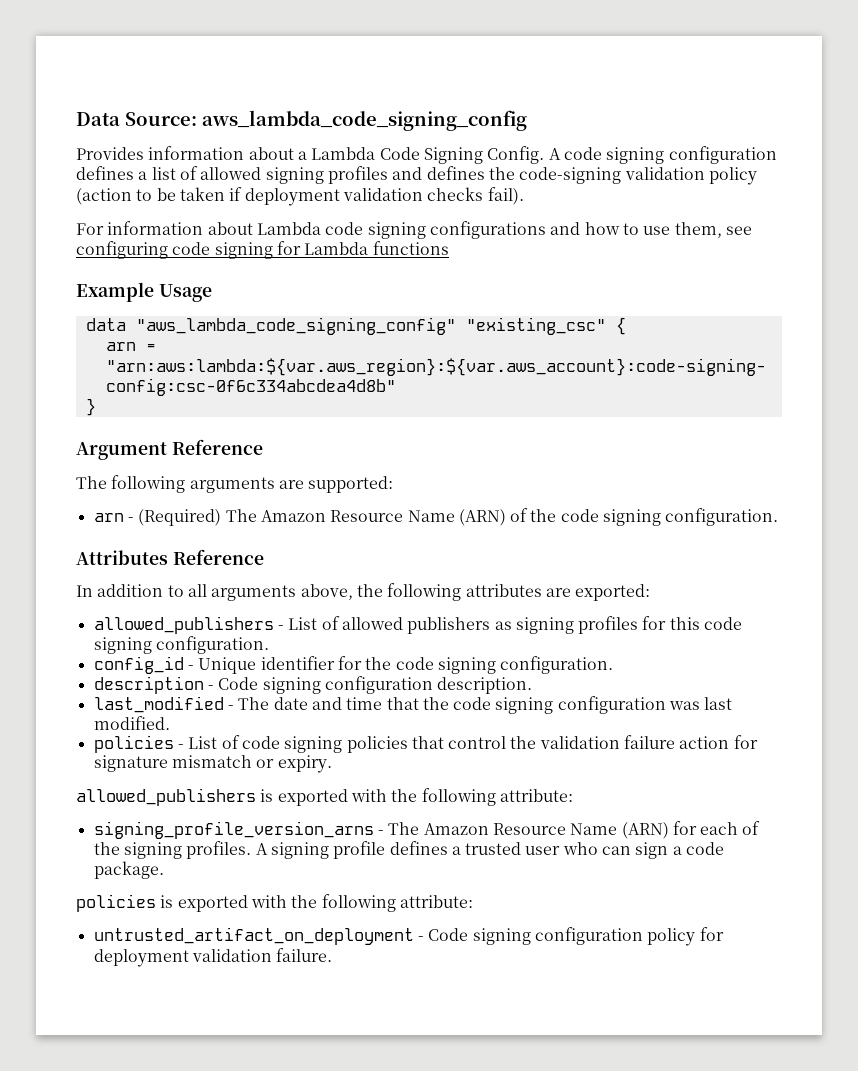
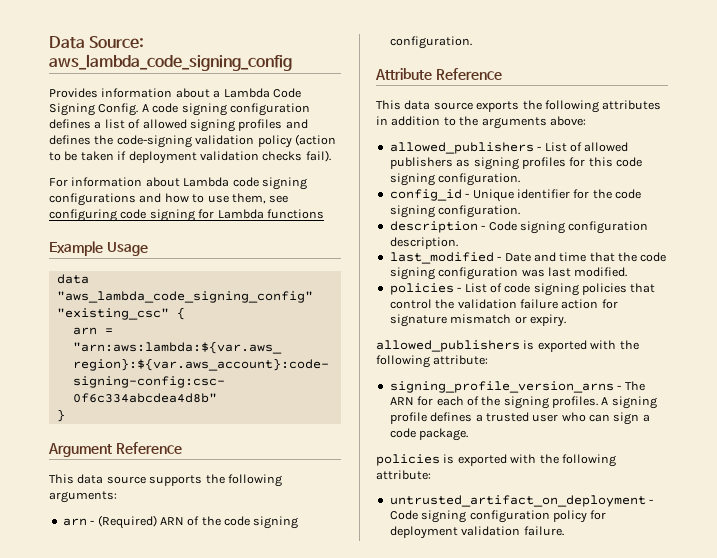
- The following arguments are supported:
- arn - (Required) The Amazon Resource Name (ARN) of the code signing configuration.
+ This data source supports the following arguments:
+ arn - (Required) ARN of the code signing configuration.
- Attributes Reference
- In addition to all arguments above, the following attributes are exported:
+ Attribute Reference
+ This data source exports the following attributes in addition to the arguments above:
- last_modified - The date and time that the code signing configuration was last modified.
+ last_modified - Date and time that the code signing configuration was last modified.
- signing_profile_version_arns - The Amazon Resource Name (ARN) for each of the signing profiles.
+ signing_profile_version_arns - The ARN for each of the signing profiles.

